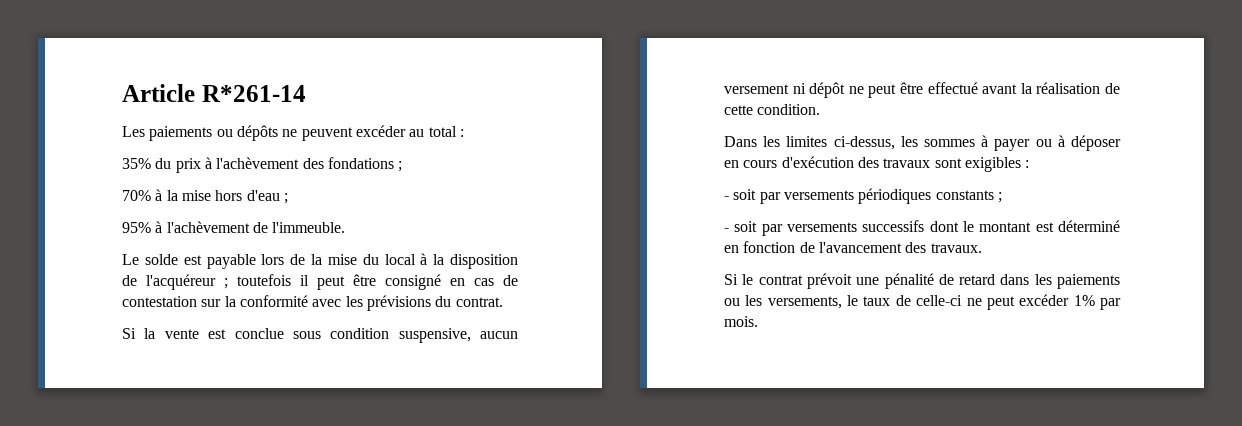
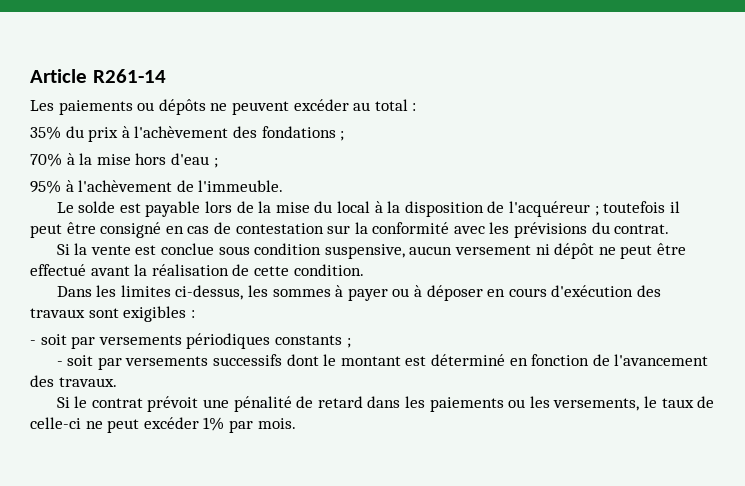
- Article R*261-14
+ Article R261-14

